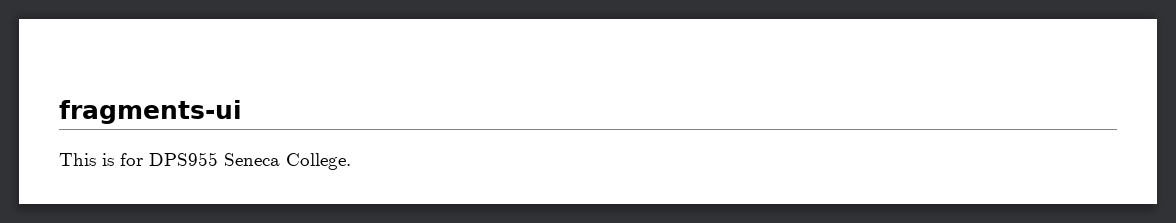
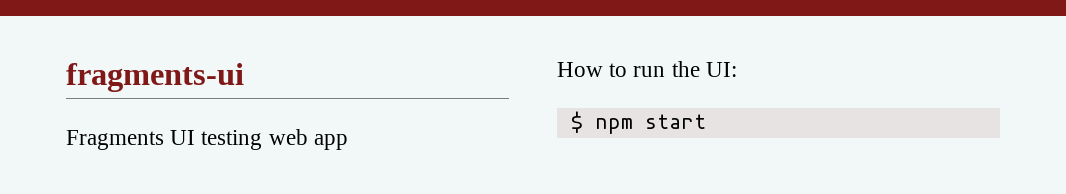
- This is for DPS955 Seneca College.
+ Fragments UI testing web app
+ How to run the UI:
+ $ npm start

